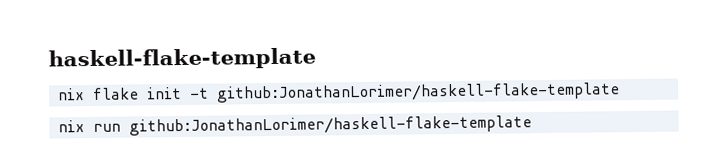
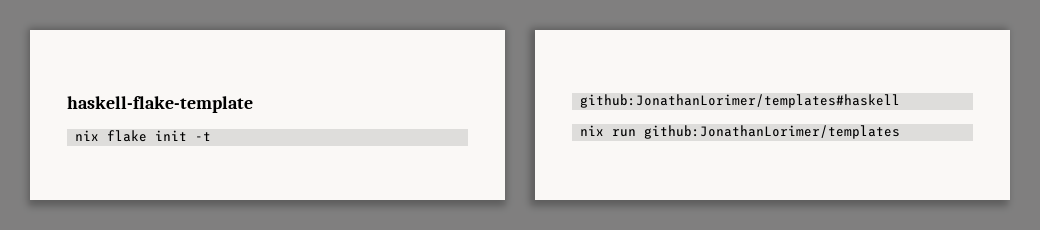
- nix flake init -t github:JonathanLorimer/haskell-flake-template
+ nix flake init -t github:JonathanLorimer/templates#haskell
- nix run github:JonathanLorimer/haskell-flake-template
+ nix run github:JonathanLorimer/templates

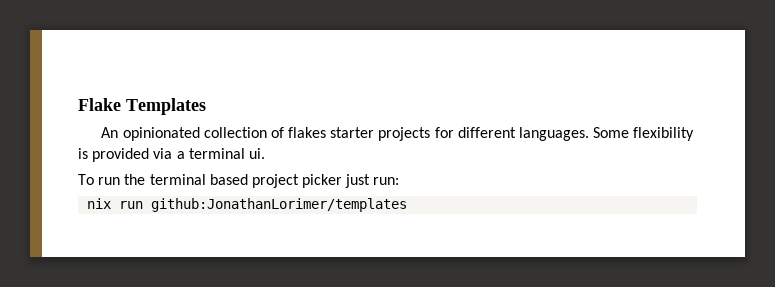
- haskell-flake-template
- nix flake init -t github:JonathanLorimer/templates#haskell
+ Flake Templates
+ An opinionated collection of flakes starter projects for different languages. Some flexibility is provided via a terminal ui.
+ To run the terminal based project picker just run:

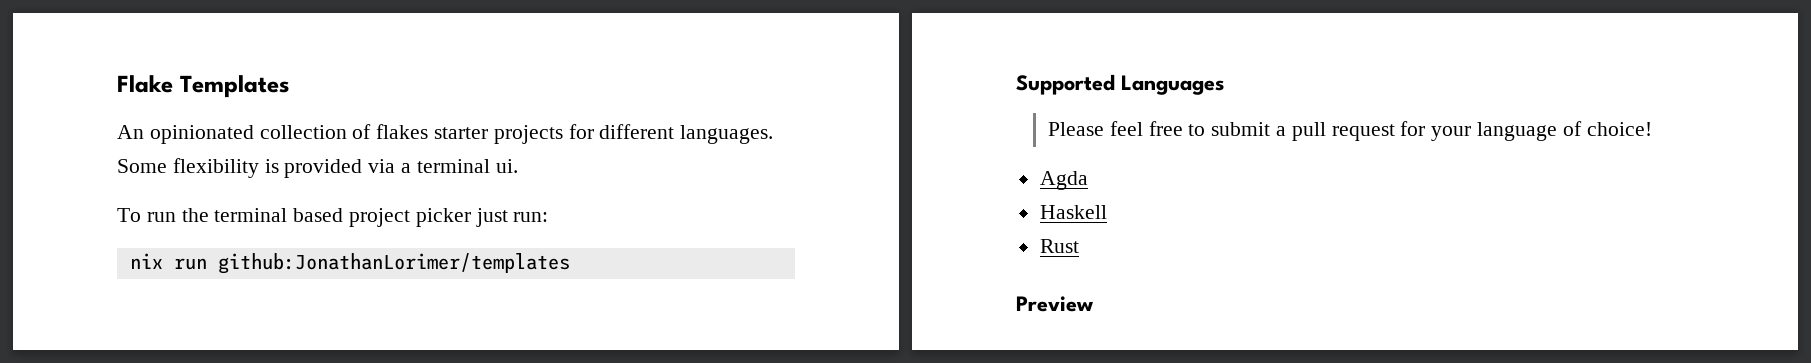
+ Supported Languages
+ Please feel free to submit a pull request for your language of choice!
+ Agda
+ Haskell
+ Rust
+ Preview

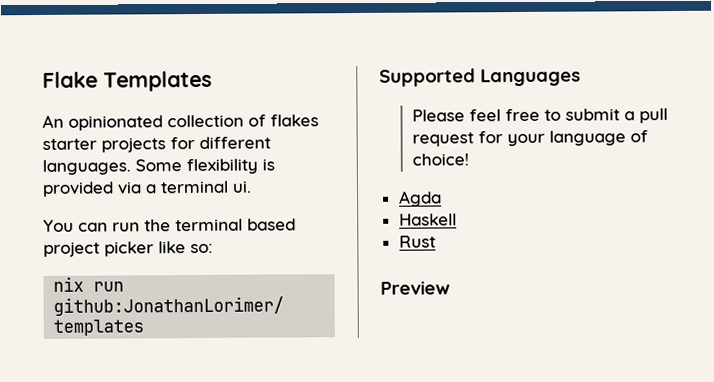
- To run the terminal based project picker just run:
+ You can run the terminal based project picker like so:

